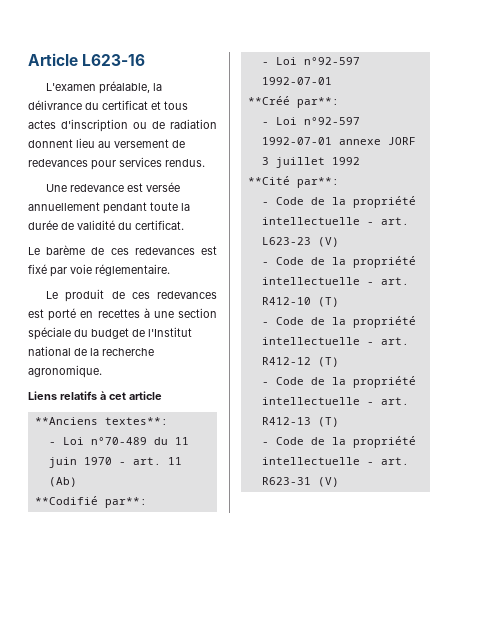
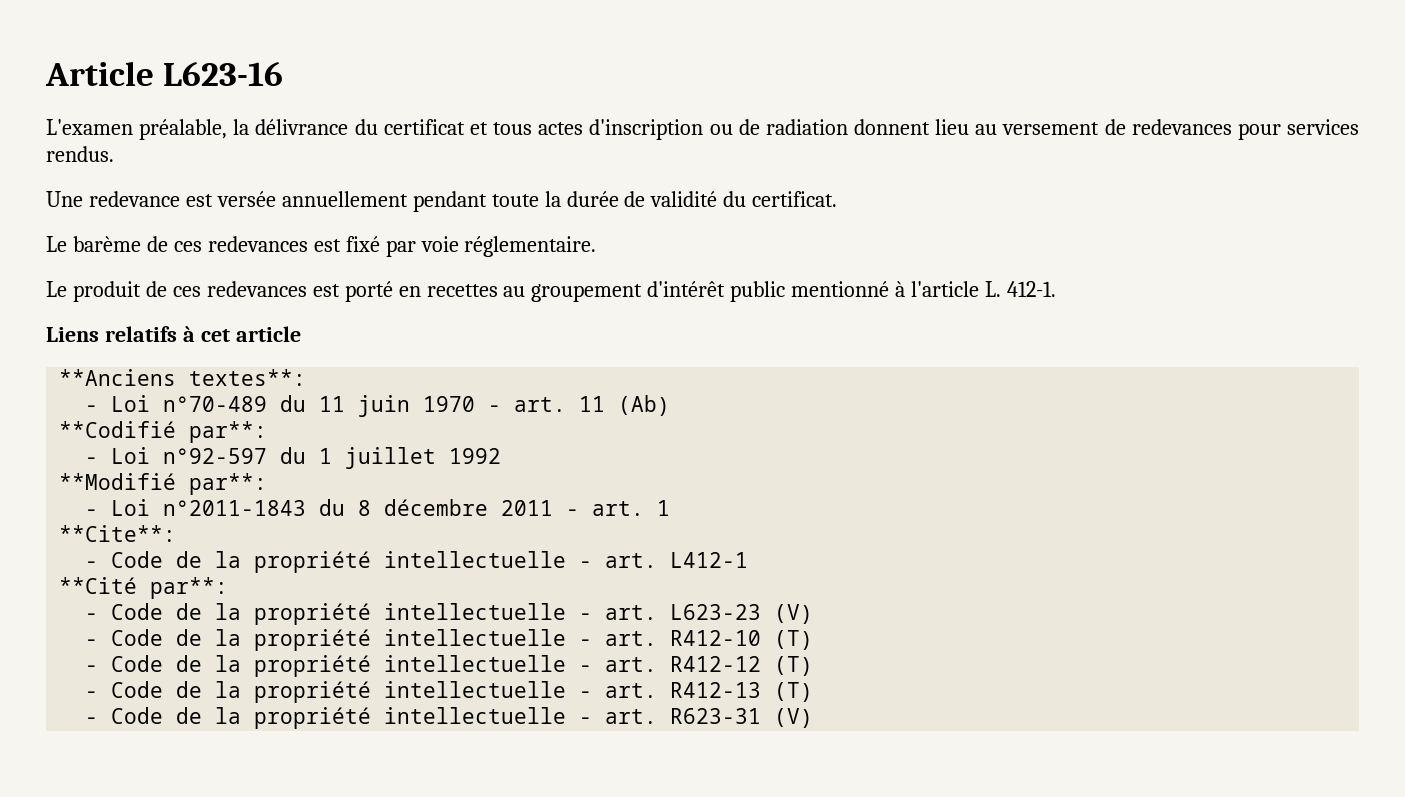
- Le produit de ces redevances est porté en recettes à une section spéciale du budget de l'Institut national de la recherche agronomique.
+ Le produit de ces redevances est porté en recettes au groupement d'intérêt public mentionné à l'article L. 412-1.
  **Codifié par**:
- - Loi n°92-597 1992-07-01
- **Créé par**:
- - Loi n°92-597 1992-07-01 annexe JORF 3 juillet 1992
+ - Loi n°92-597 du 1 juillet 1992
+ **Modifié par**:
+ - Loi n°2011-1843 du 8 décembre 2011 - art. 1
+ **Cite**:
+ - Code de la propriété intellectuelle - art. L412-1

